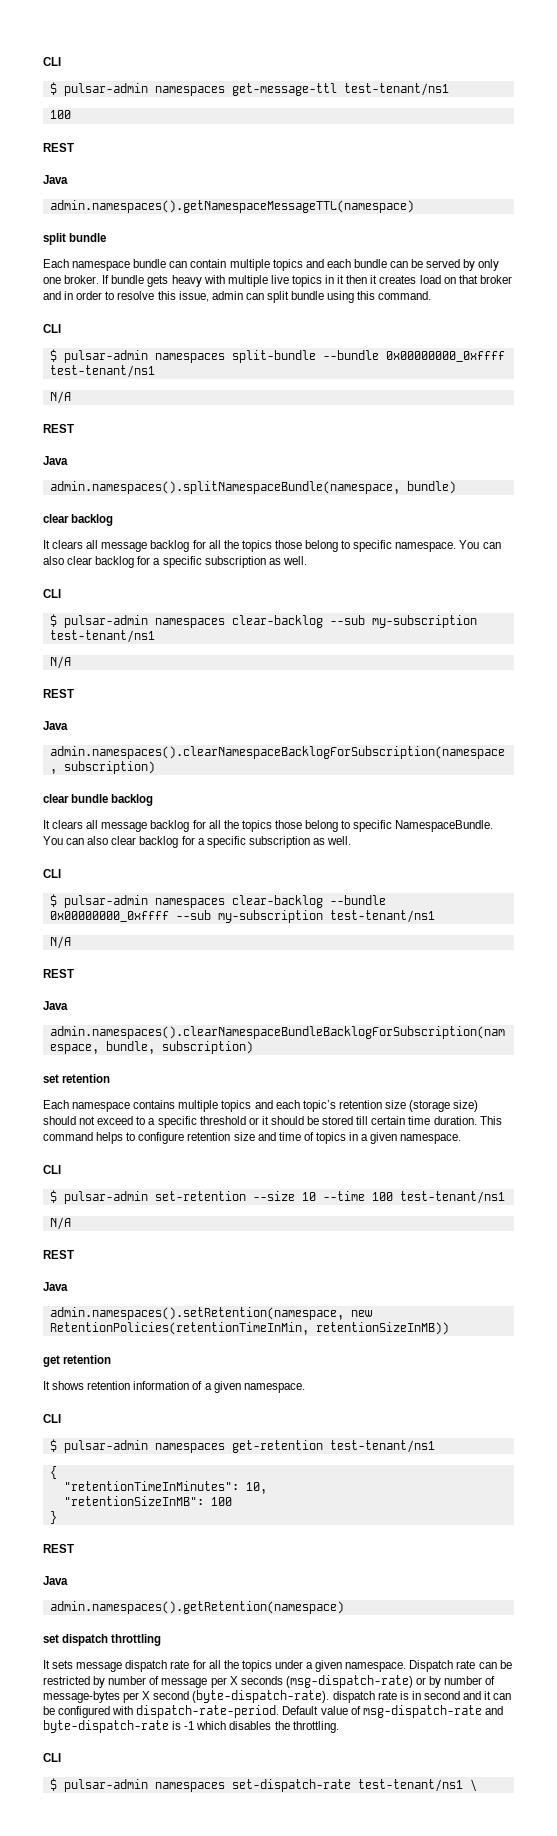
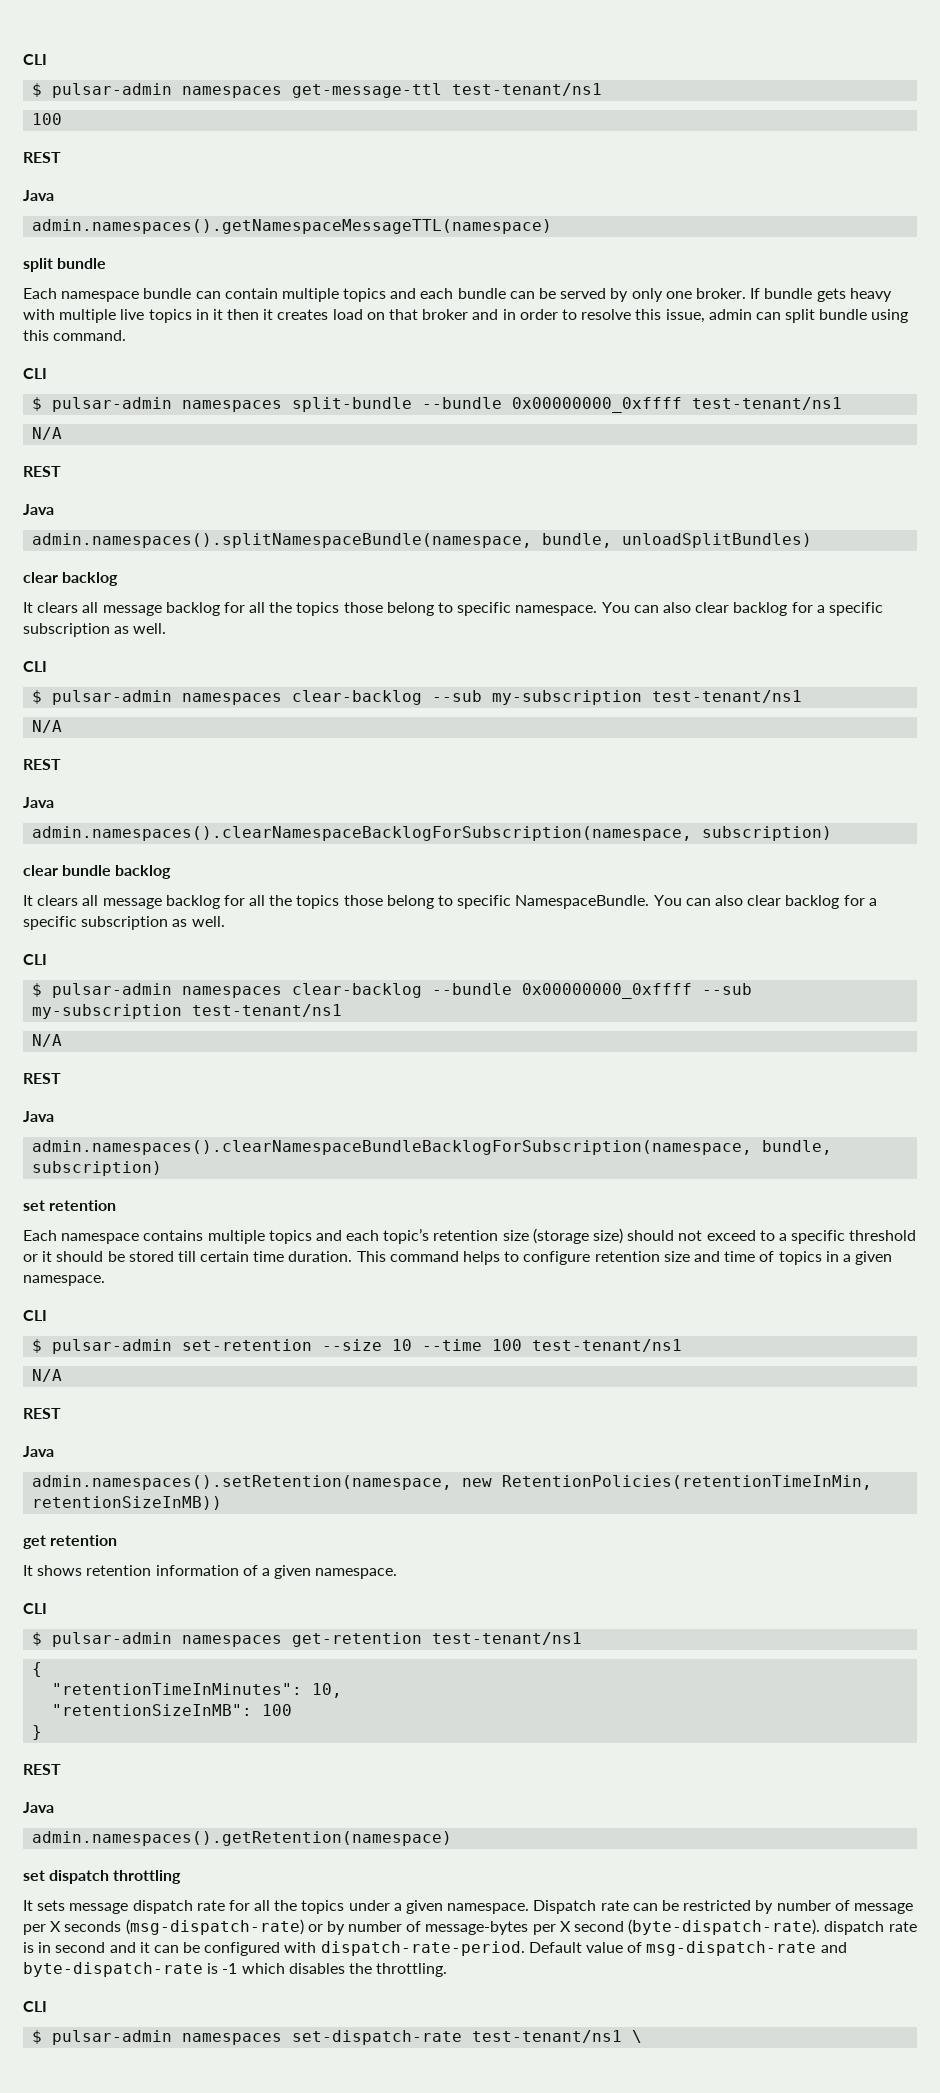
- admin.namespaces().splitNamespaceBundle(namespace, bundle)
+ admin.namespaces().splitNamespaceBundle(namespace, bundle, unloadSplitBundles)

